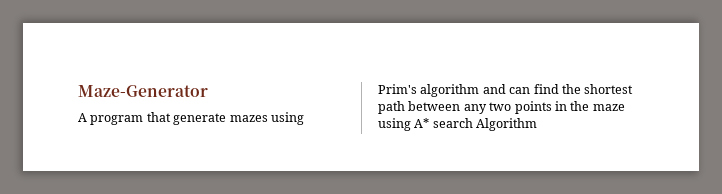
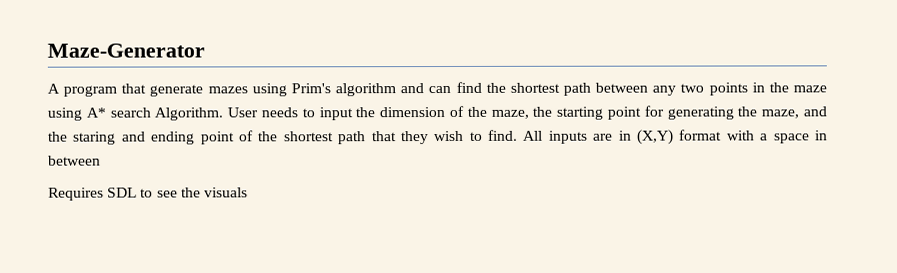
- A program that generate mazes using Prim's algorithm and can find the shortest path between any two points in the maze using A* search Algorithm
+ A program that generate mazes using Prim's algorithm and can find the shortest path between any two points in the maze using A* search Algorithm. User needs to input the dimension of the maze, the starting point for generating the maze, and the staring and ending point of the shortest path that they wish to find. All inputs are in (X,Y) format with a space in between
+ Requires SDL to see the visuals

